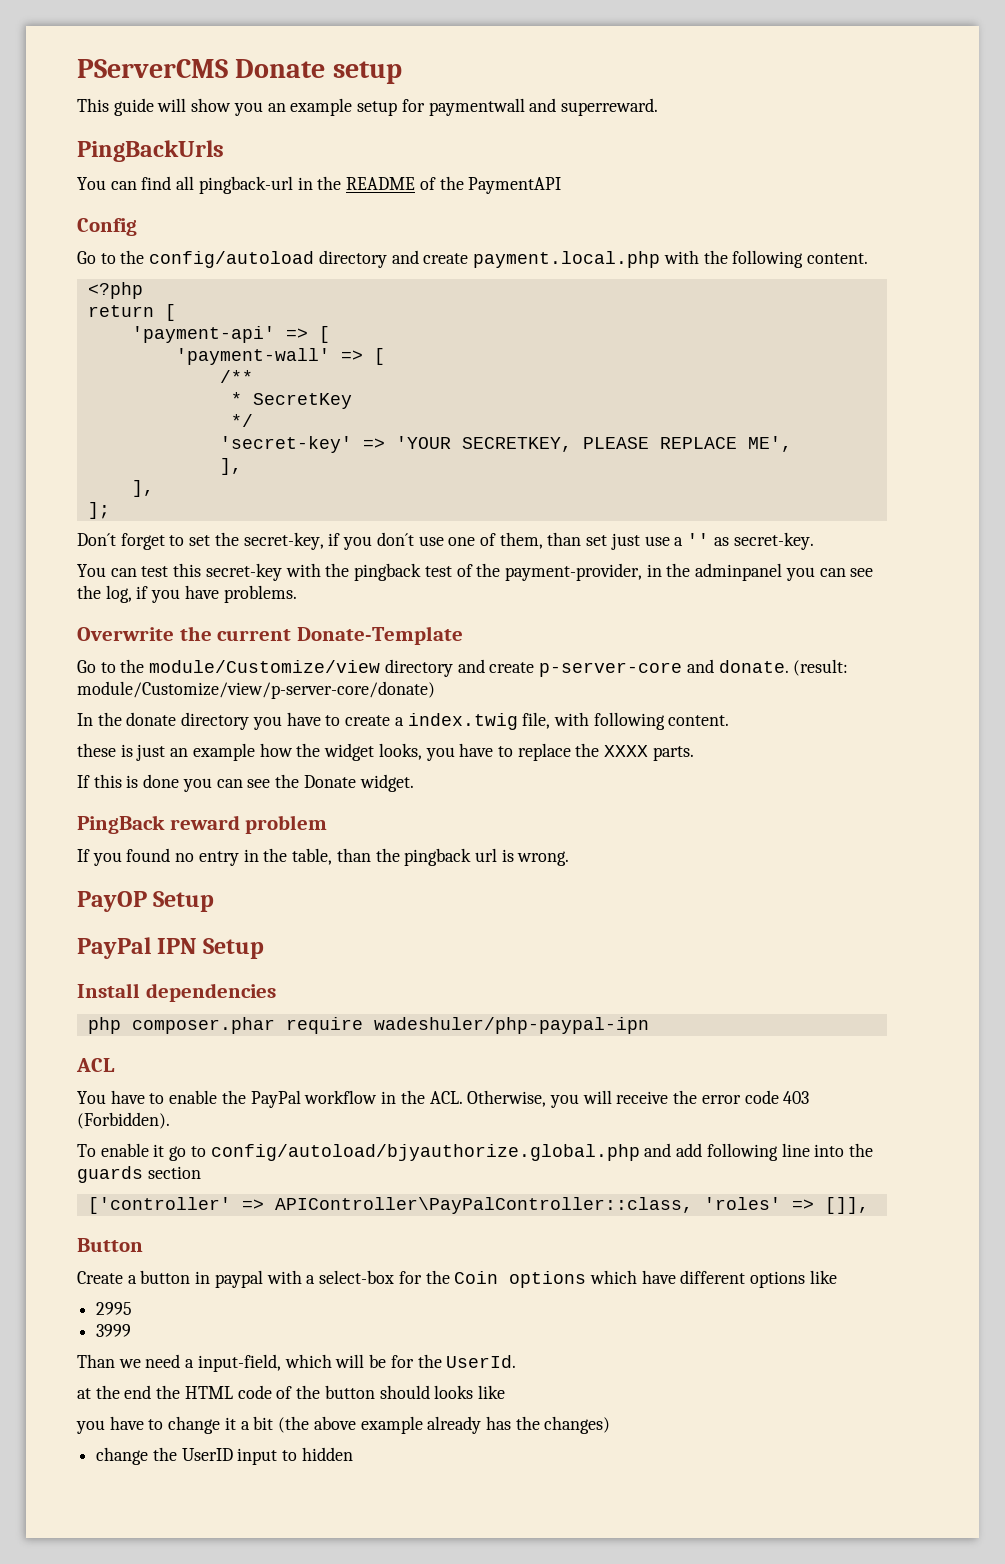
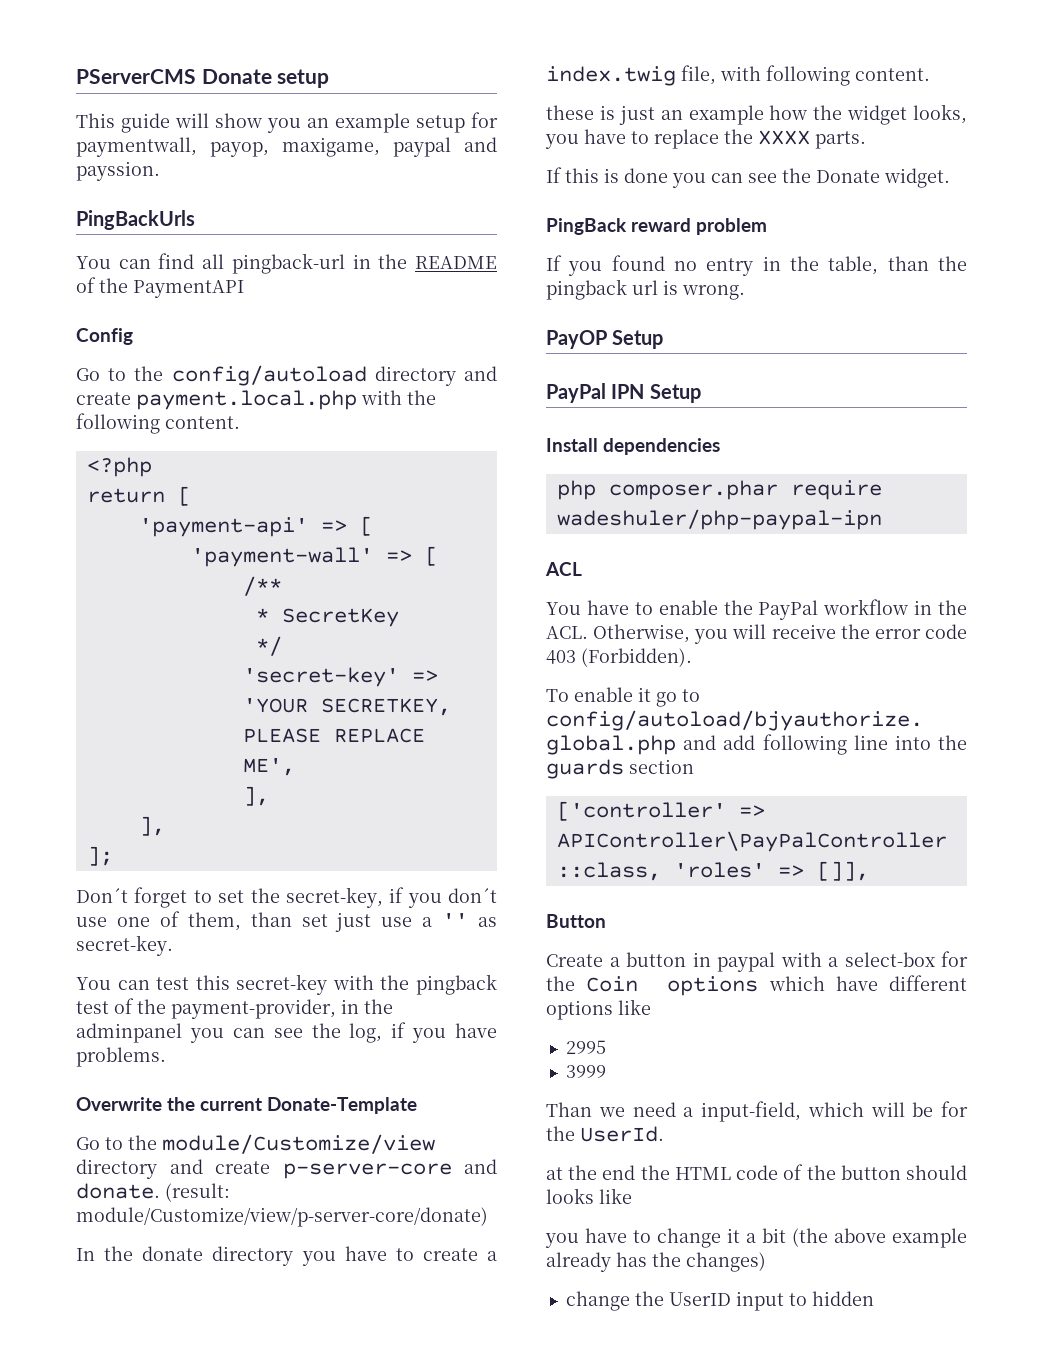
- This guide will show you an example setup for paymentwall and superreward.
+ This guide will show you an example setup for paymentwall, payop, maxigame, paypal and payssion.

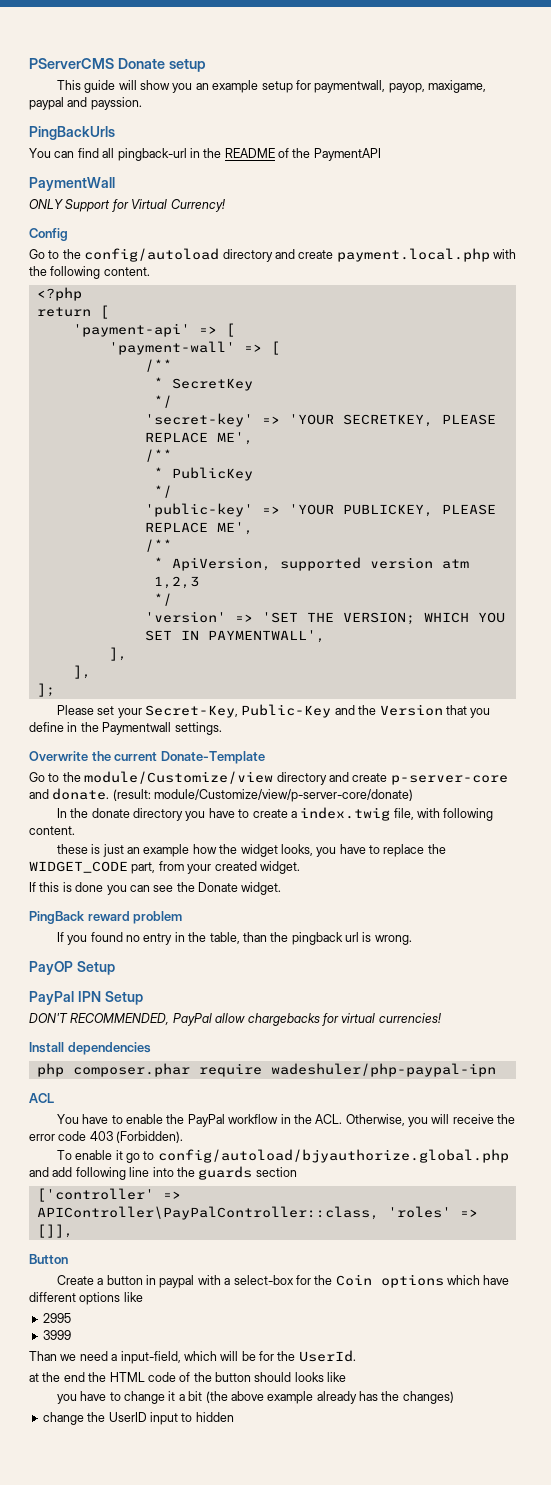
+ PaymentWall
+ ONLY Support for Virtual Currency!
  'secret-key' => 'YOUR SECRETKEY, PLEASE REPLACE ME',
+ /**
+ * PublicKey
+ */
+ 'public-key' => 'YOUR PUBLICKEY, PLEASE REPLACE ME',
+ /**
+ * ApiVersion, supported version atm 1,2,3
+ */
+ 'version' => 'SET THE VERSION; WHICH YOU SET IN PAYMENTWALL',
  ],
  ],
  ];
- Don´t forget to set the secret-key, if you don´t use one of them, than set just use a '' as secret-key.
- You can test this secret-key with the pingback test of the payment-provider, in the adminpanel you can see the log, if you have problems.
+ Please set your Secret-Key, Public-Key and the Version that you define in the Paymentwall settings.
- these is just an example how the widget looks, you have to replace the XXXX parts.
+ these is just an example how the widget looks, you have to replace the WIDGET_CODE part, from your created widget.
+ DON'T RECOMMENDED, PayPal allow chargebacks for virtual currencies!

